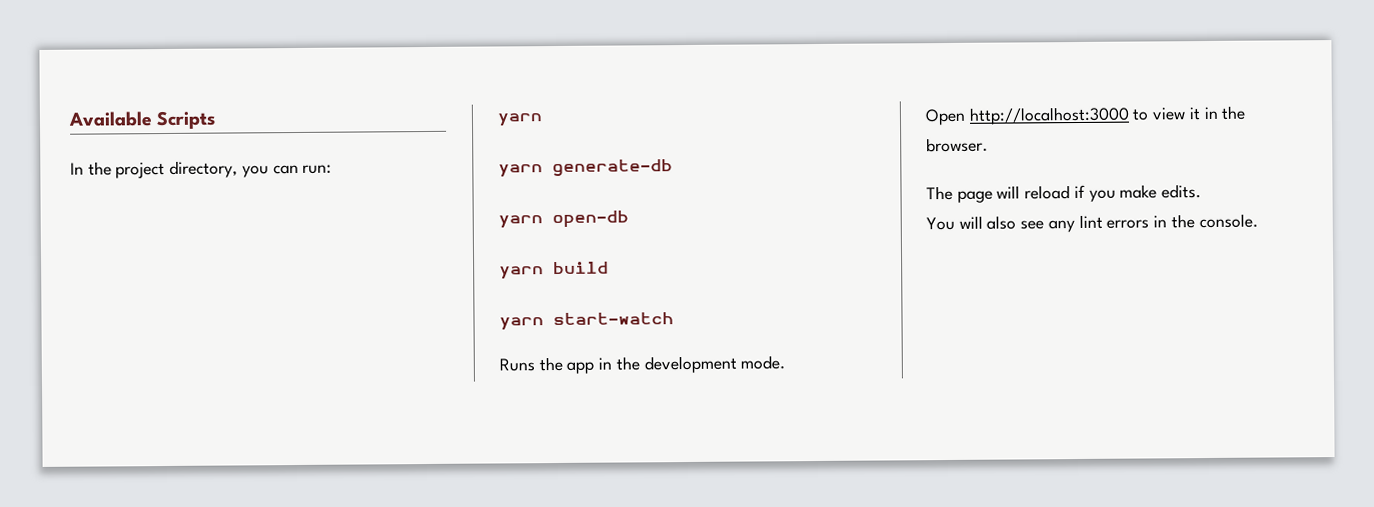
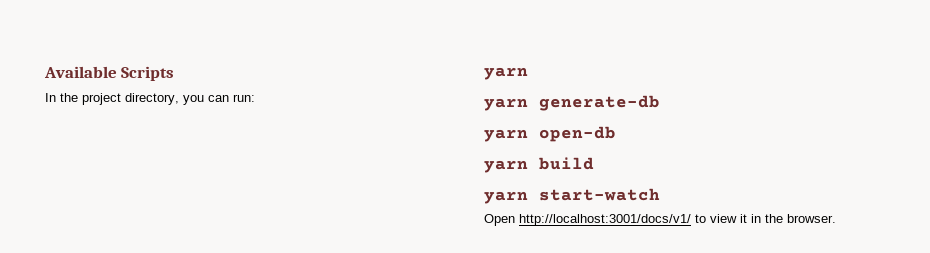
- Runs the app in the development mode.
- Open http://localhost:3000 to view it in the browser.
+ Open http://localhost:3001/docs/v1/ to view it in the browser.
- The page will reload if you make edits.
- You will also see any lint errors in the console.

